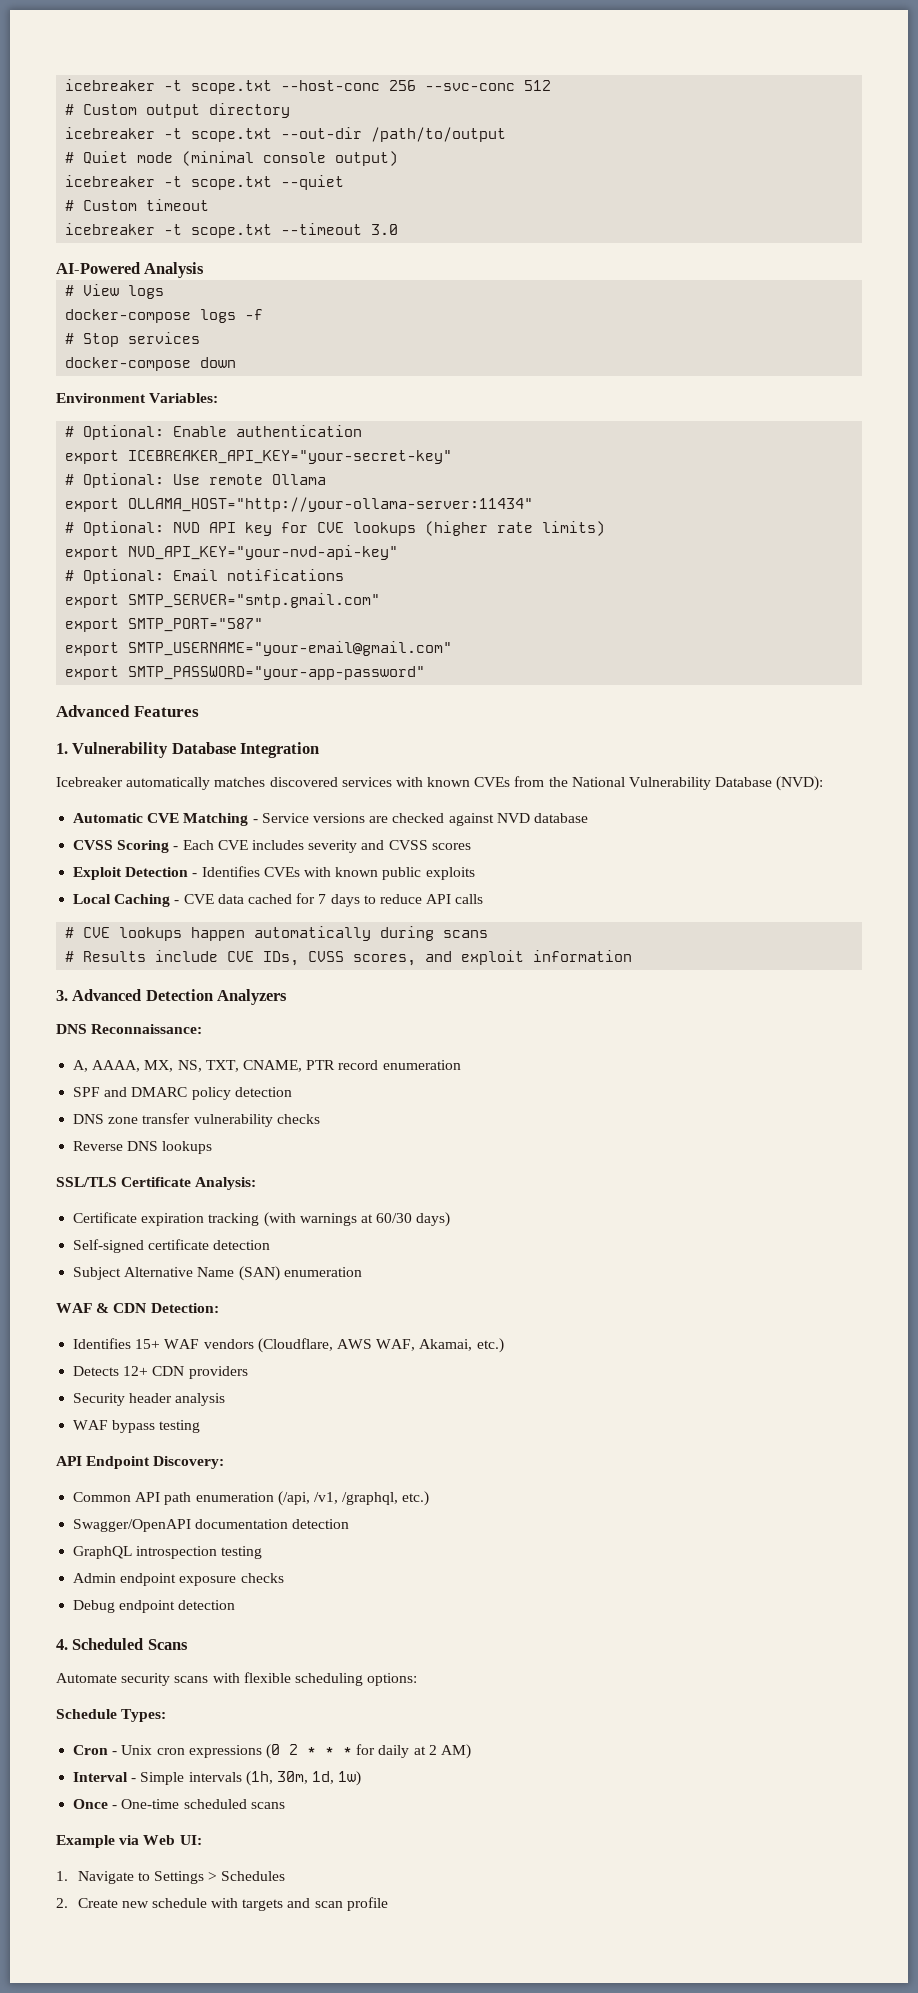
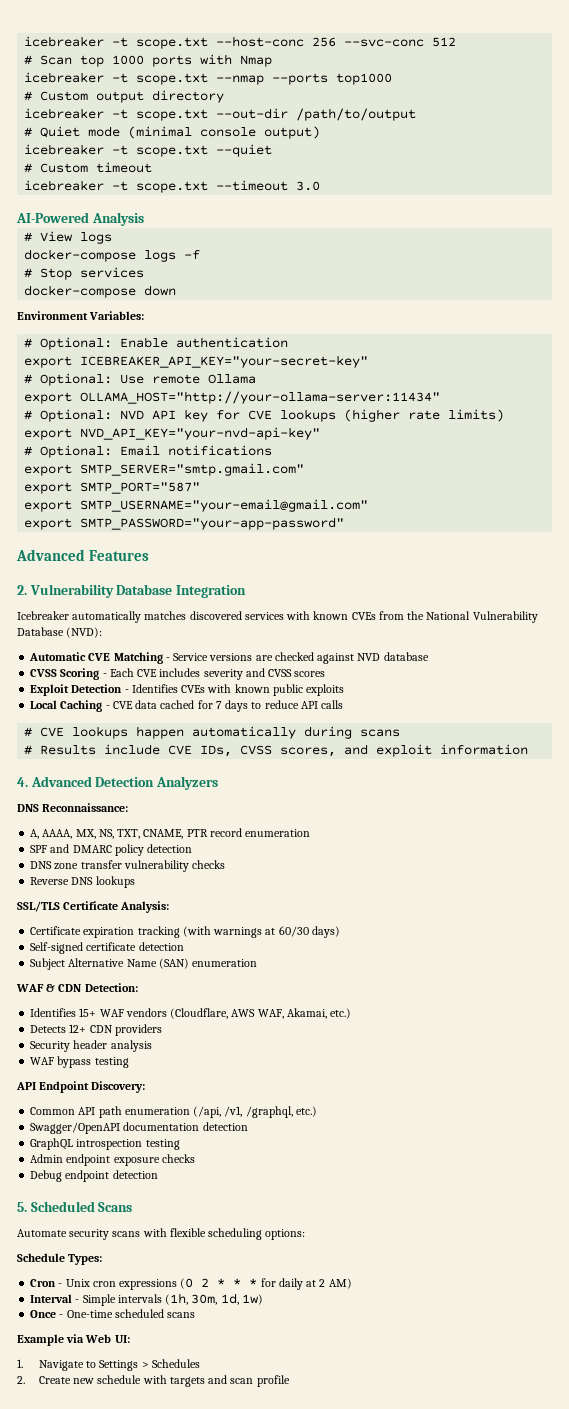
+ # Scan top 1000 ports with Nmap
+ icebreaker -t scope.txt --nmap --ports top1000
- 1. Vulnerability Database Integration
+ 2. Vulnerability Database Integration
- 3. Advanced Detection Analyzers
+ 4. Advanced Detection Analyzers
- 4. Scheduled Scans
+ 5. Scheduled Scans

